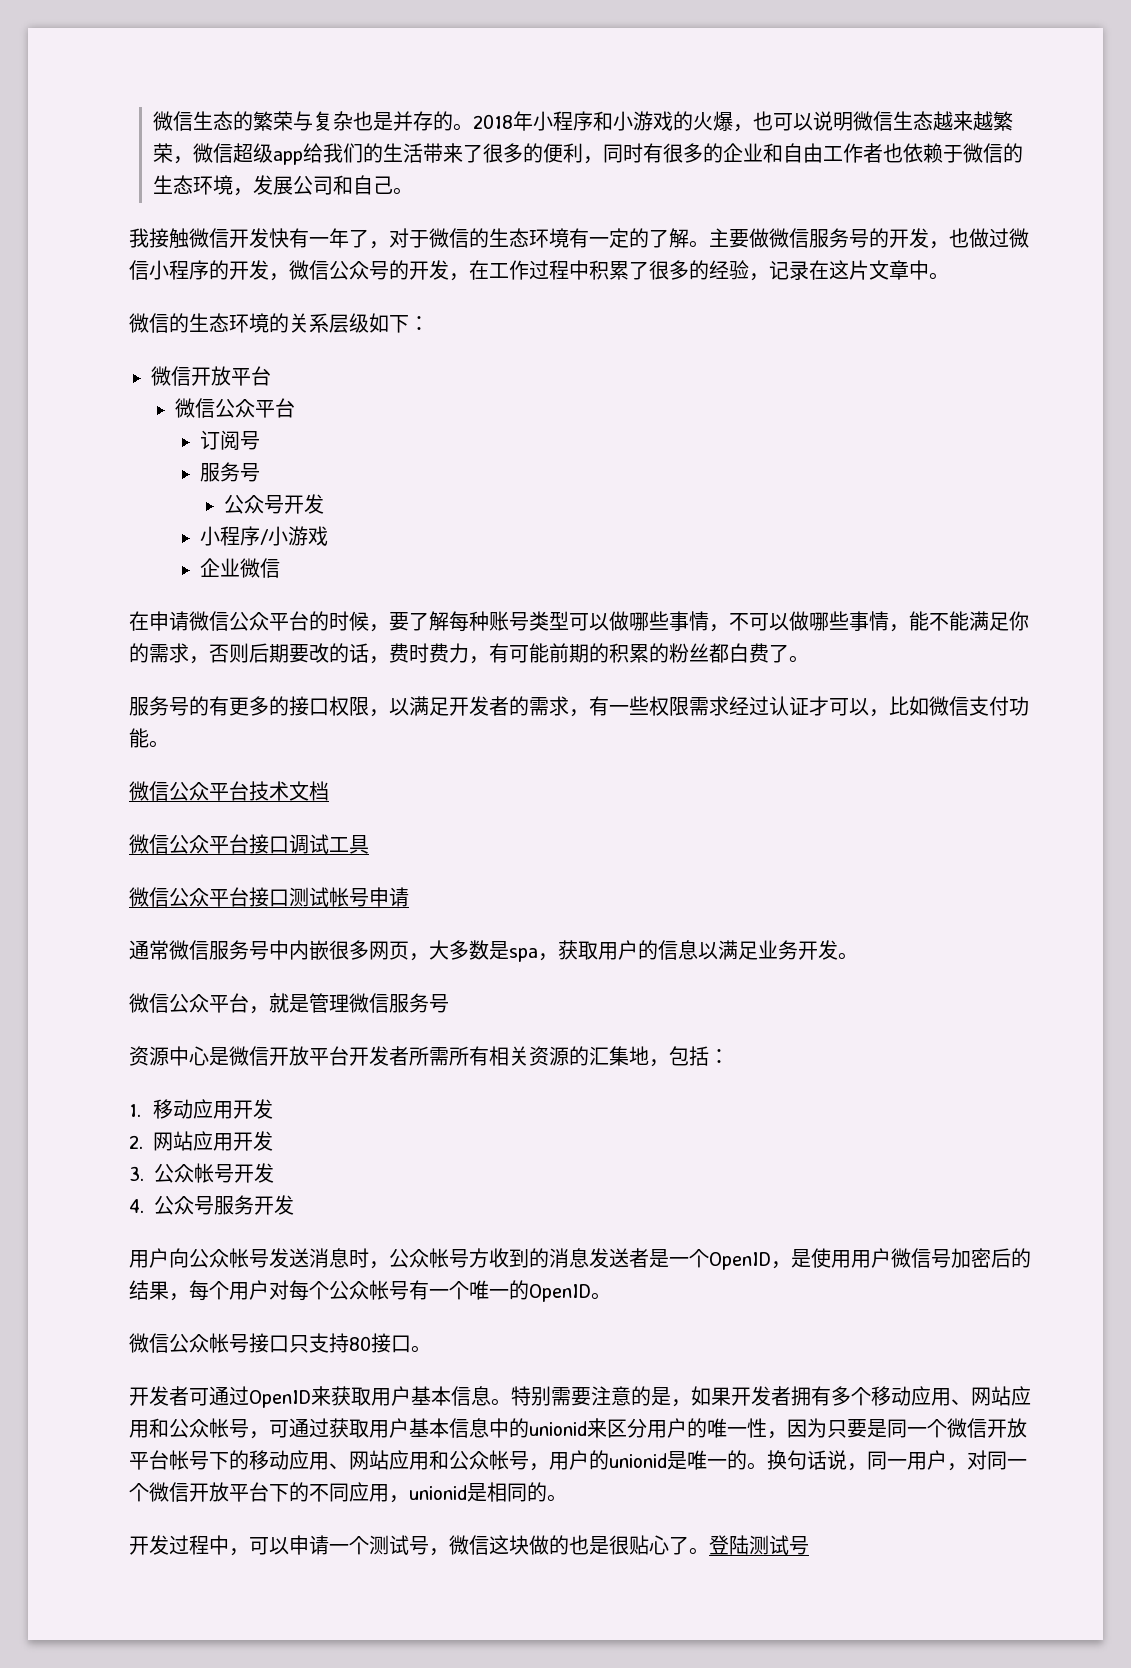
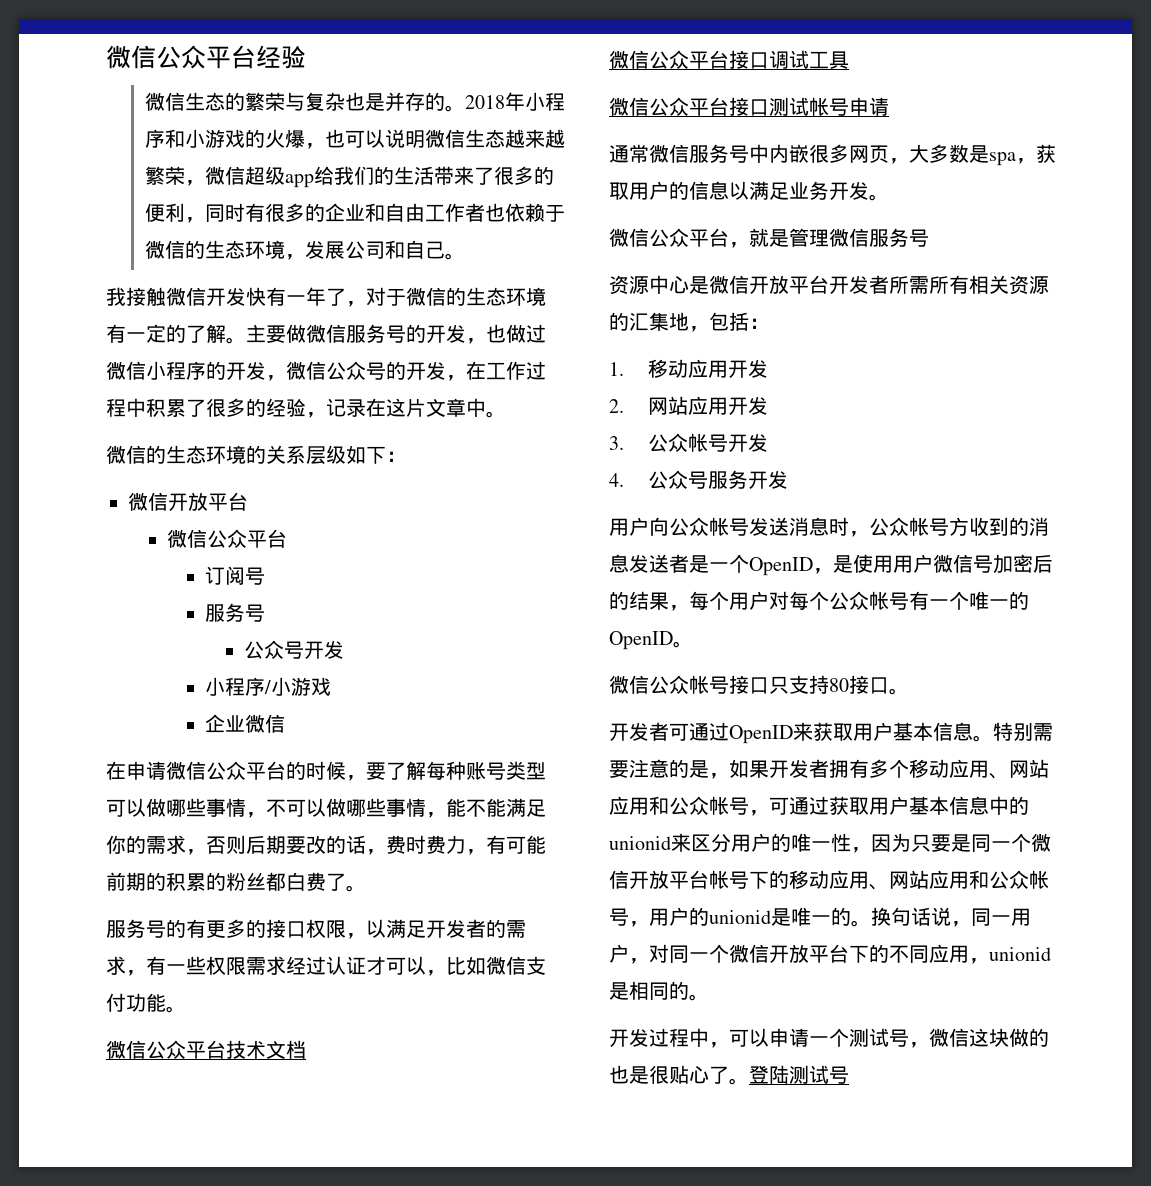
+ 微信公众平台经验

